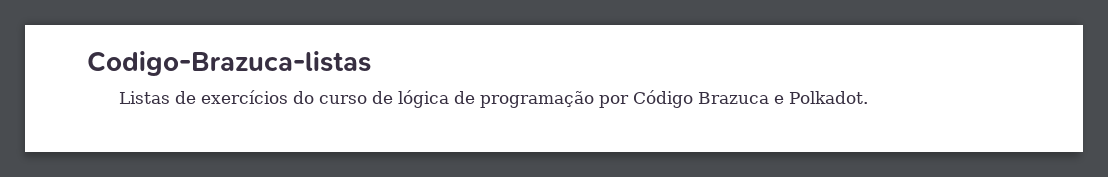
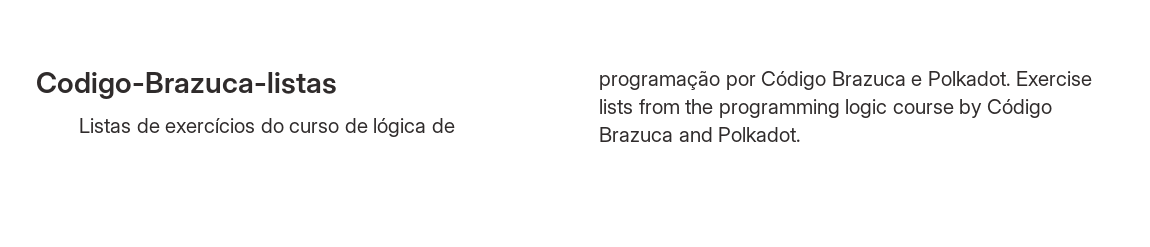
+ Exercise lists from the programming logic course by Código Brazuca and Polkadot.

